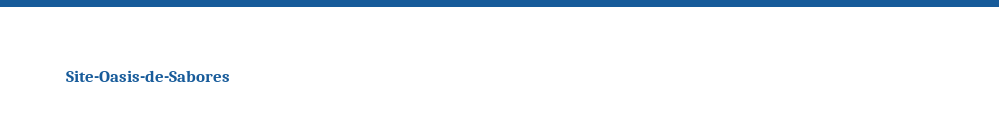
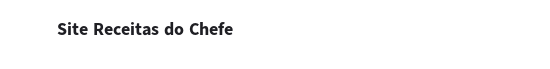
- Site-Oasis-de-Sabores
+ Site Receitas do Chefe

